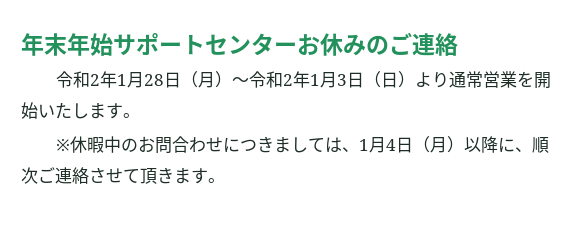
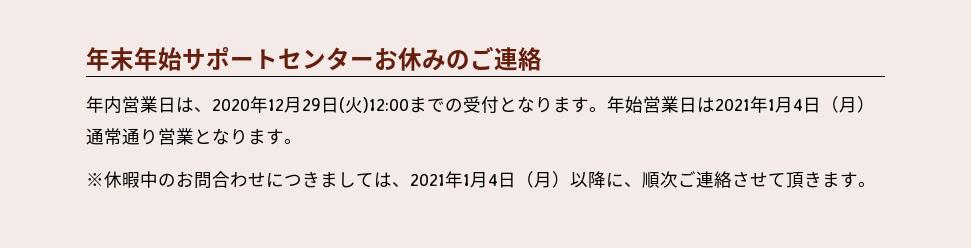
- 令和2年1月28日（月）～令和2年1月3日（日）より通常営業を開始いたします。
+ 年内営業日は、2020年12月29日(火)12:00までの受付となります。年始営業日は2021年1月4日（月）通常通り営業となります。
- ※休暇中のお問合わせにつきましては、1月4日（月）以降に、順次ご連絡させて頂きます。
+ ※休暇中のお問合わせにつきましては、2021年1月4日（月）以降に、順次ご連絡させて頂きます。

